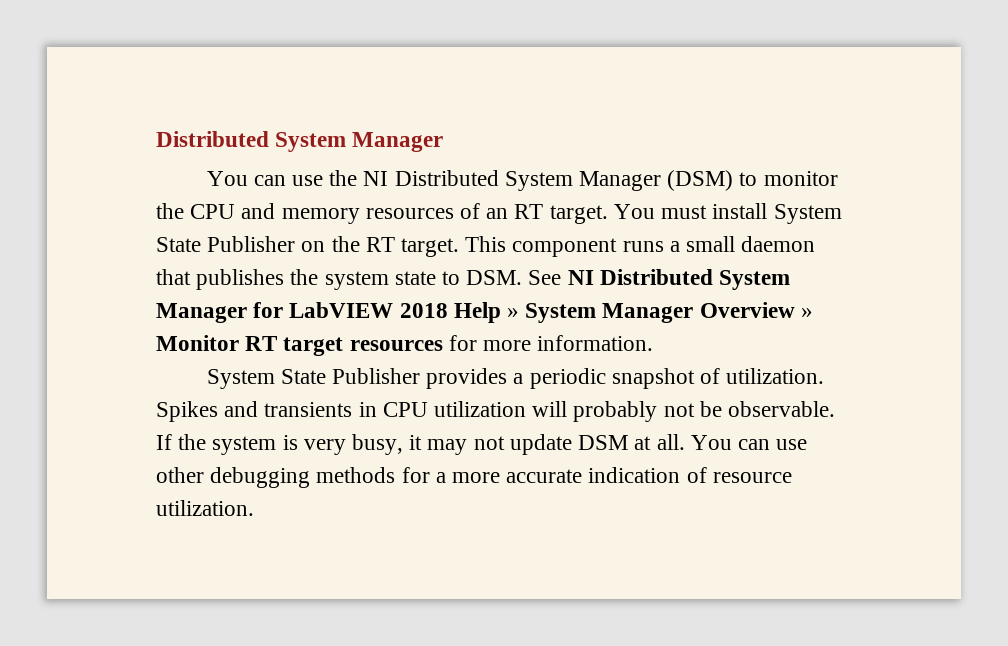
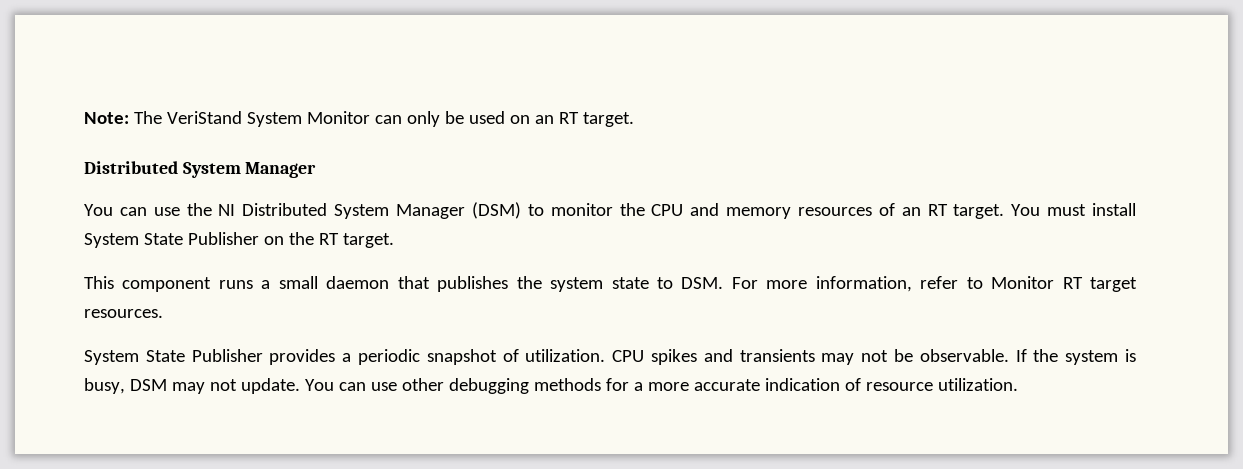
+ Note: The VeriStand System Monitor can only be used on an RT target.
- You must install System State Publisher on the RT target. This component runs a small daemon that publishes the system state to DSM. See NI Distributed System Manager for LabVIEW 2018 Help » System Manager Overview » Monitor RT target resources for more information.
+ You must install System State Publisher on the RT target.
+ This component runs a small daemon that publishes the system state to DSM. For more information, refer to Monitor RT target resources.
- Spikes and transients in CPU utilization will probably not be observable.
+ CPU spikes and transients may not be observable.
- If the system is very busy, it may not update DSM at all.
+ If the system is busy, DSM may not update.

